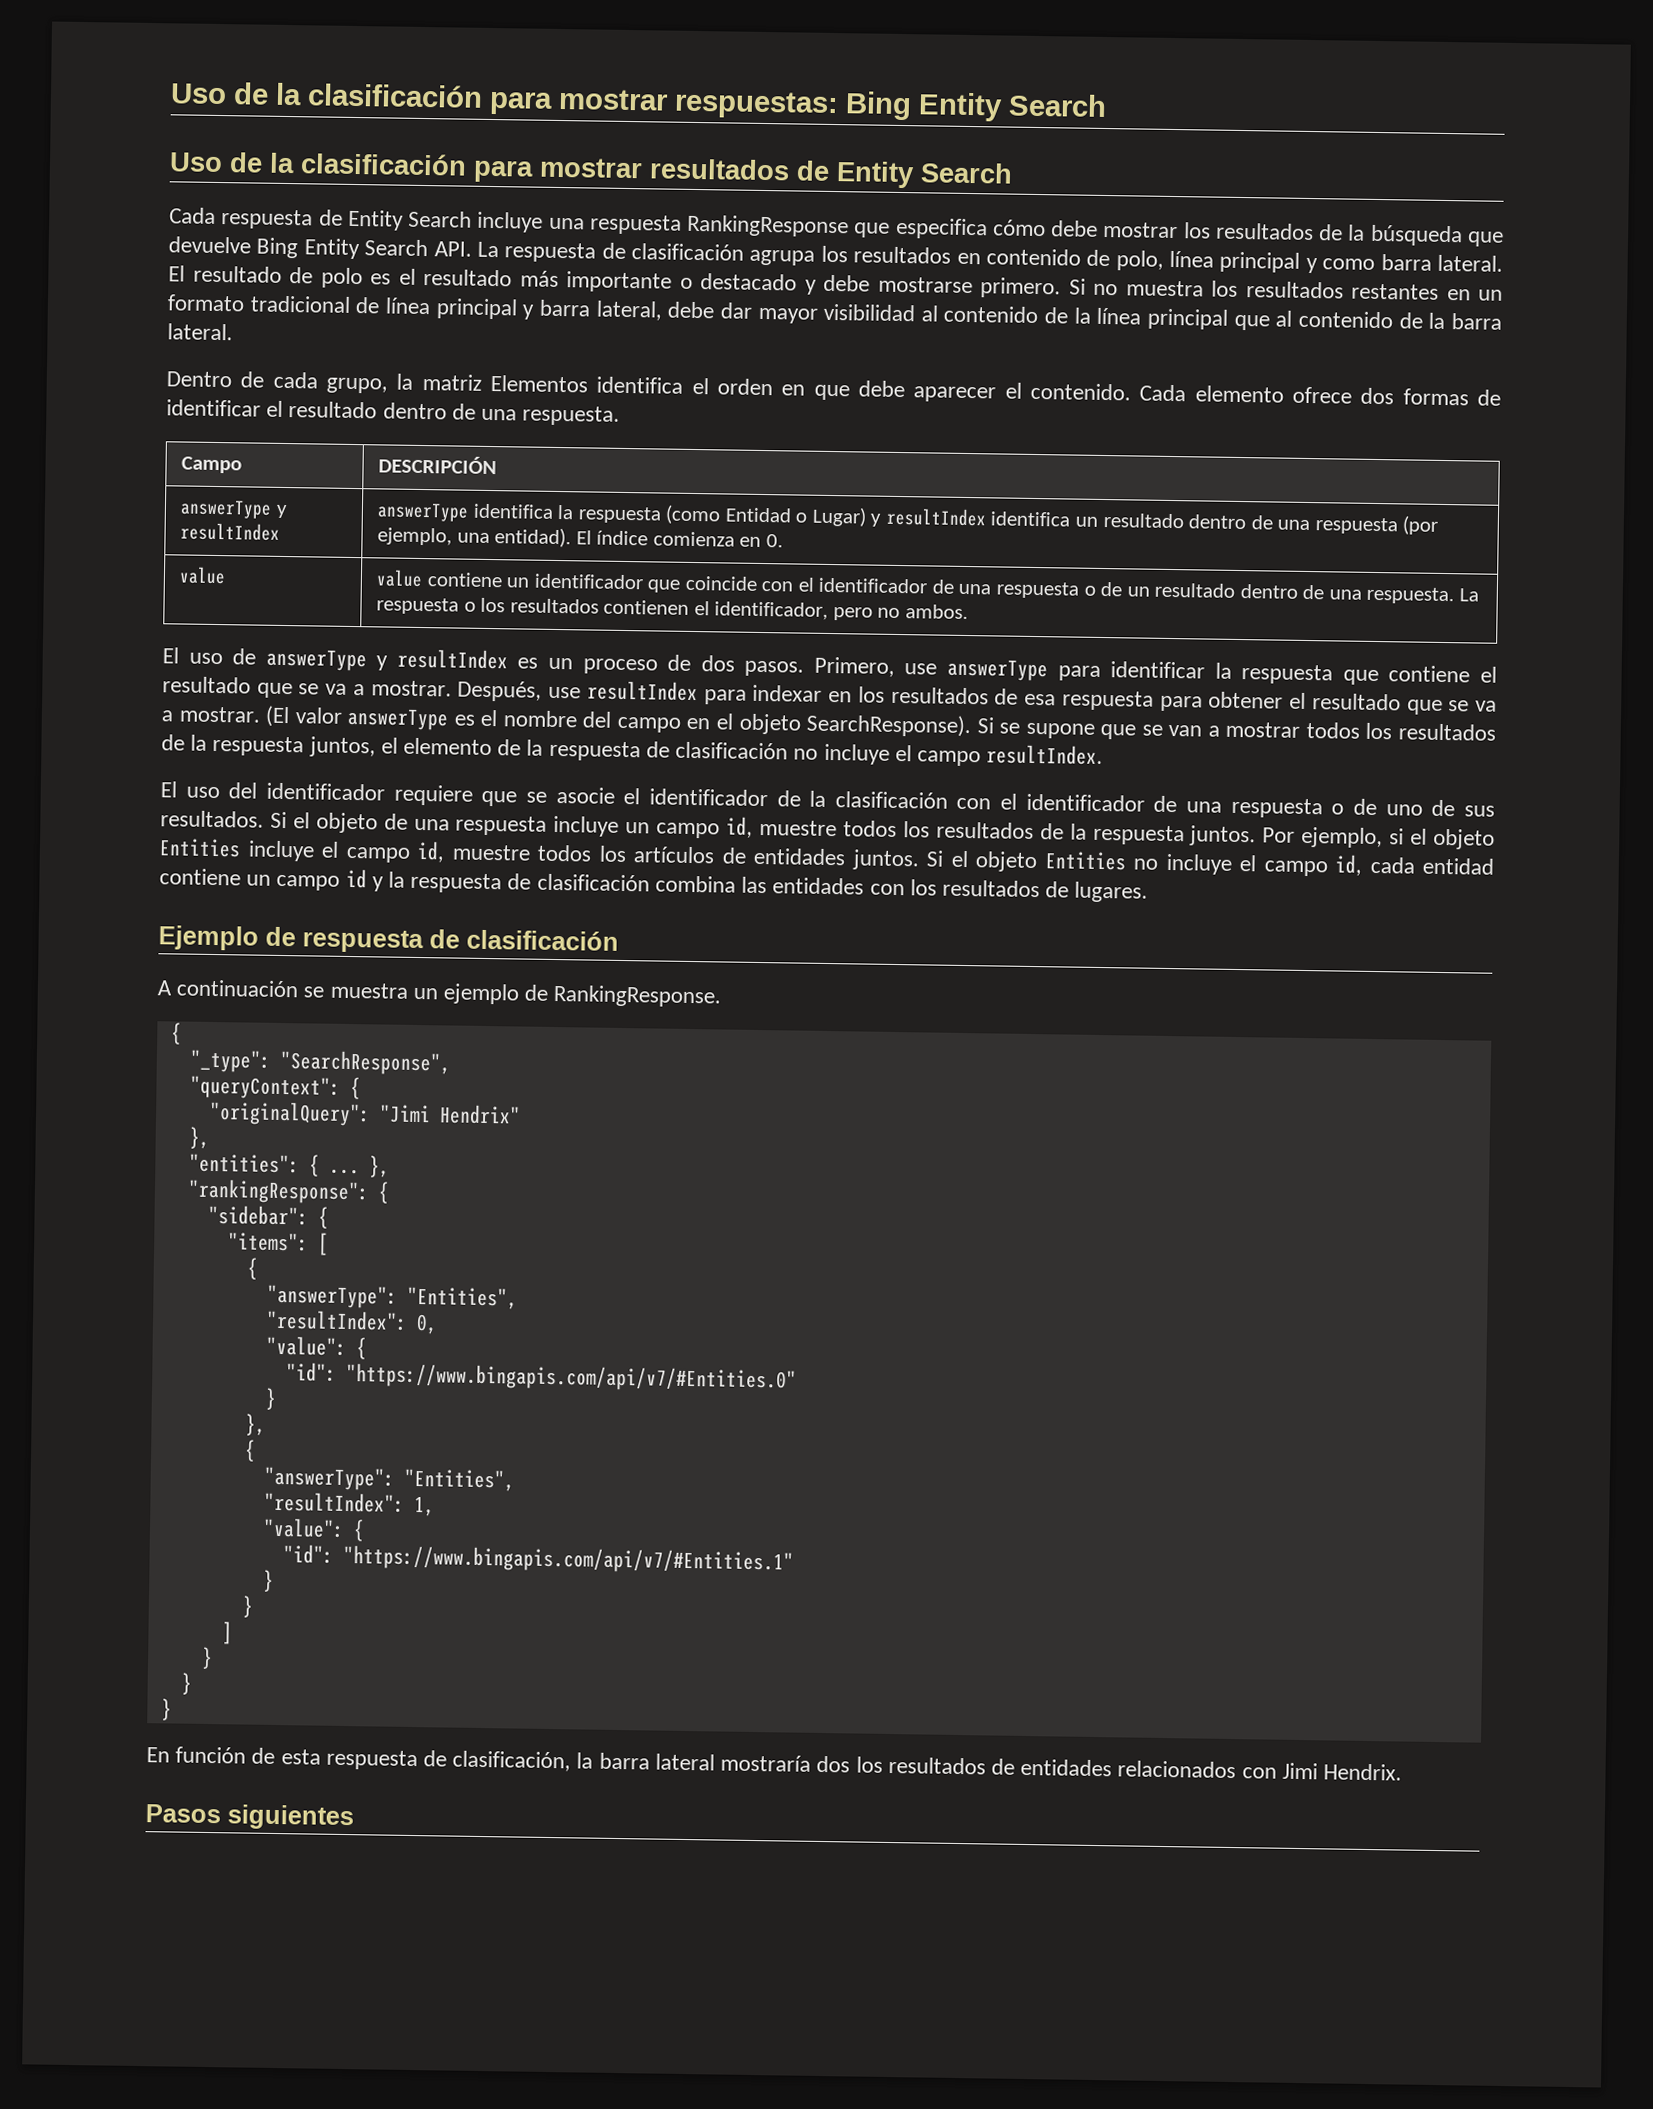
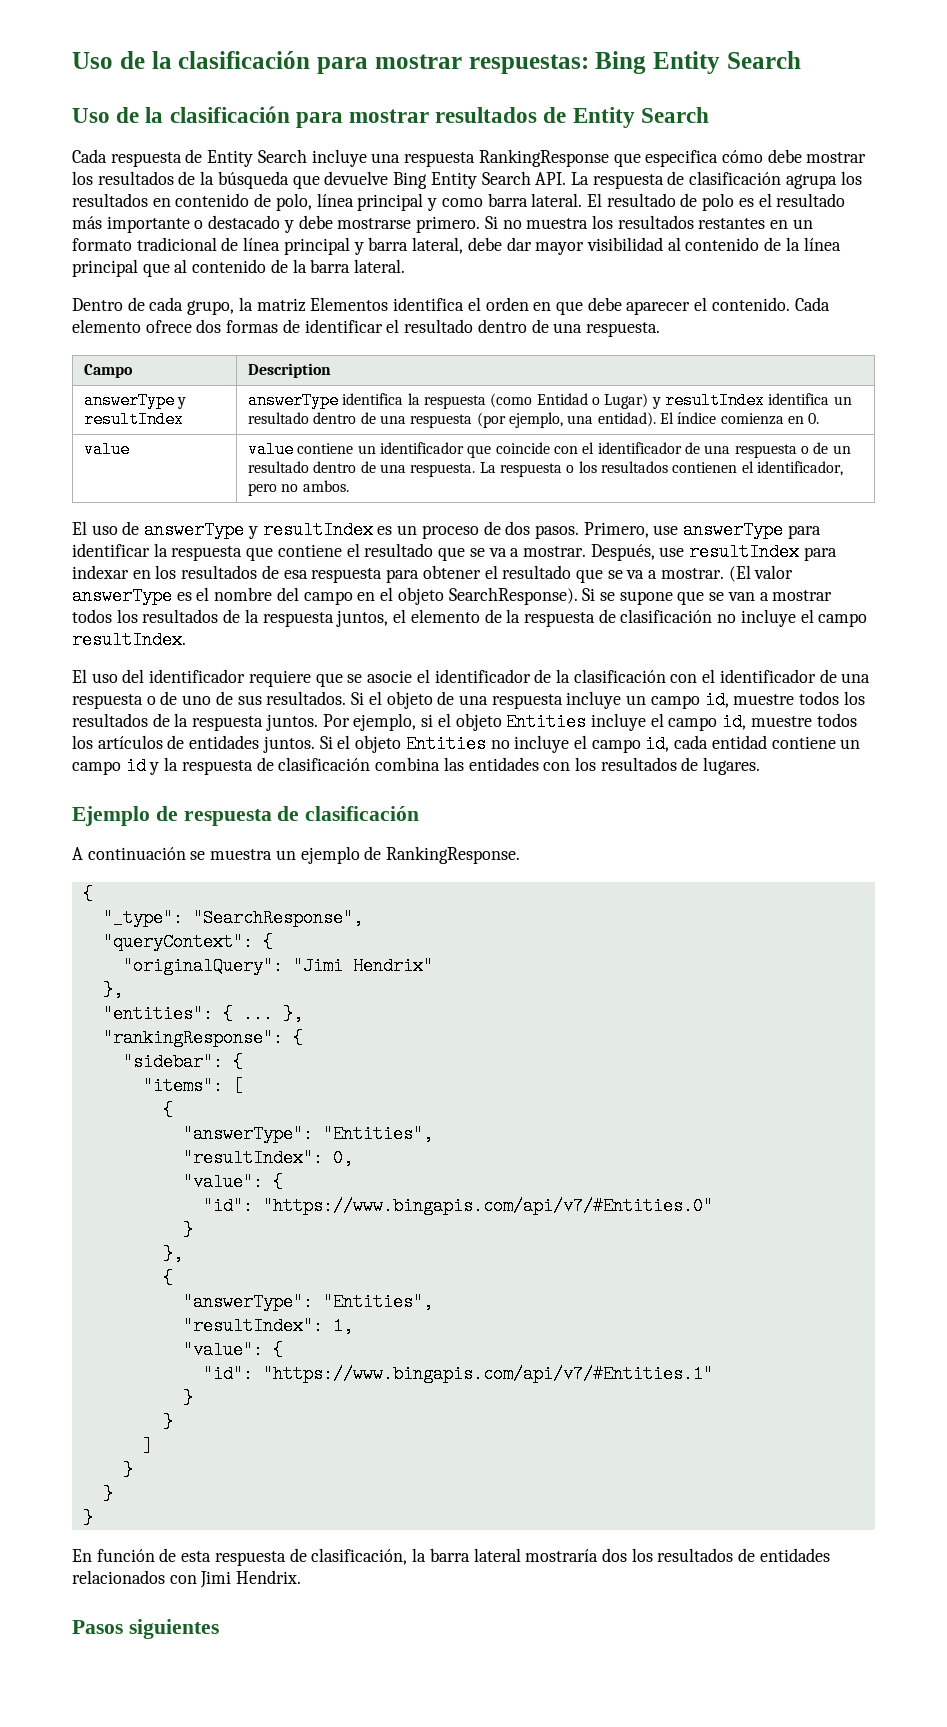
- Campo | DESCRIPCIÓN
+ Campo | Description

